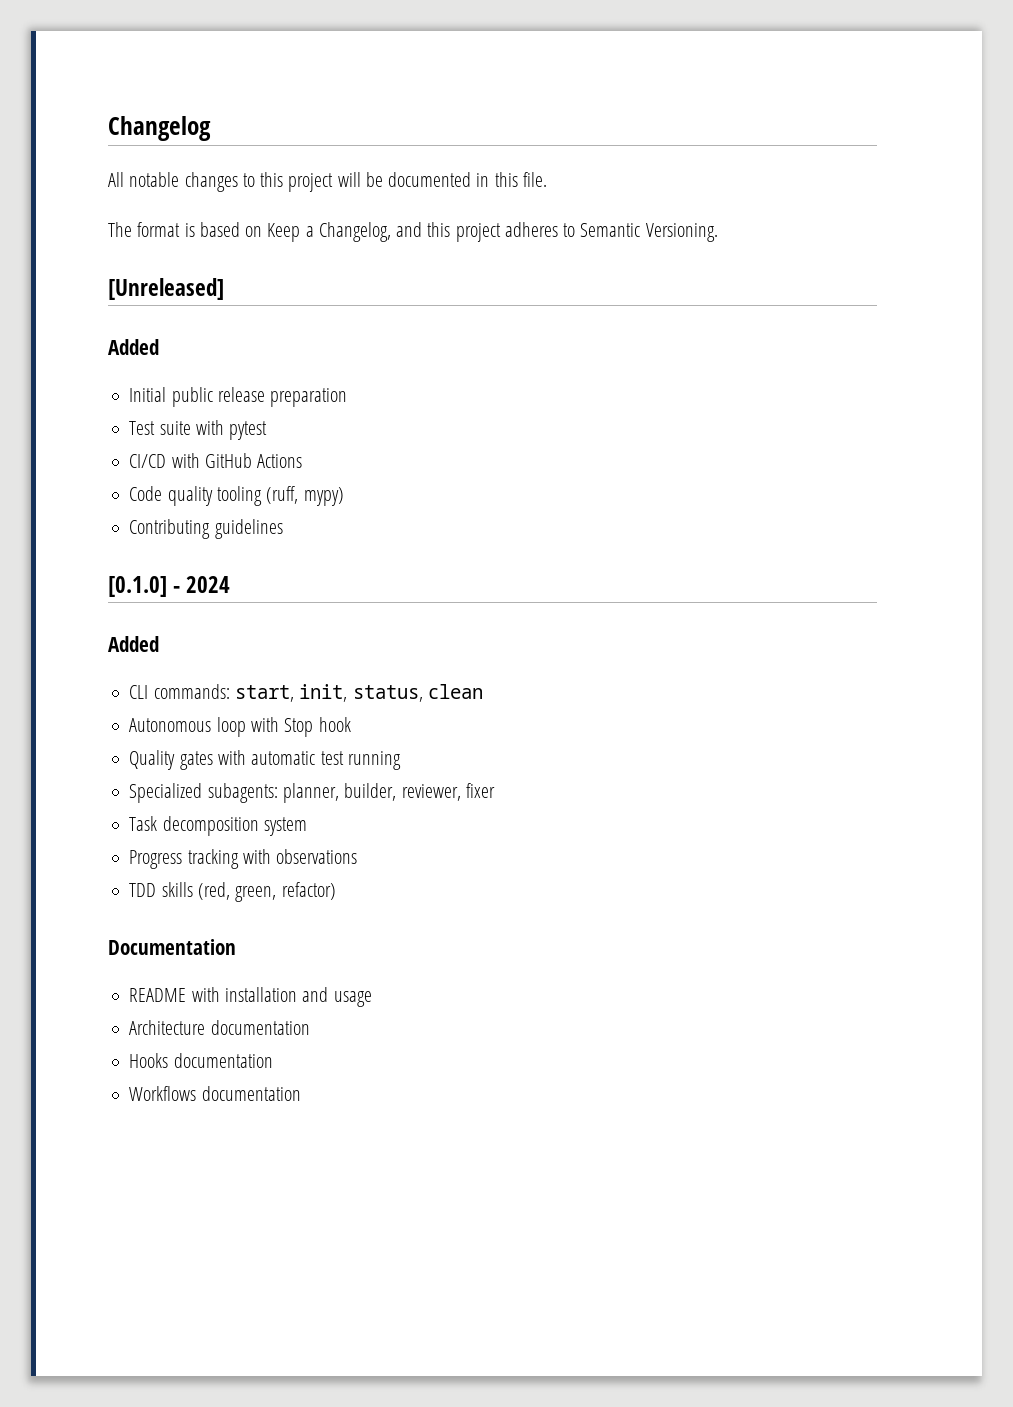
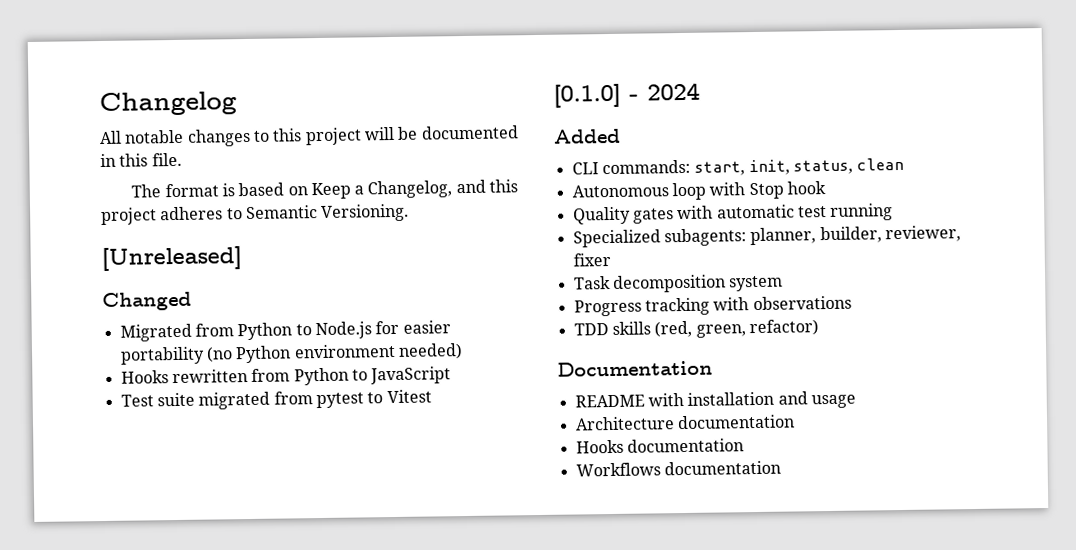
  [Unreleased]
- Added
- Initial public release preparation
+ Changed
+ Migrated from Python to Node.js for easier portability (no Python environment needed)
+ Hooks rewritten from Python to JavaScript
- Test suite with pytest
- CI/CD with GitHub Actions
- Code quality tooling (ruff, mypy)
- Contributing guidelines
+ Test suite migrated from pytest to Vitest

